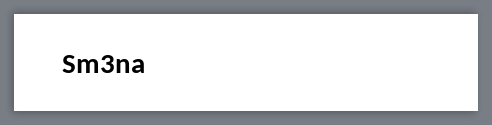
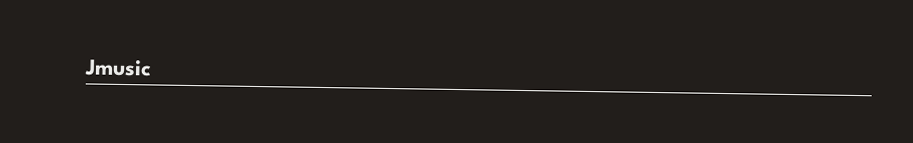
- Sm3na
+ Jmusic

